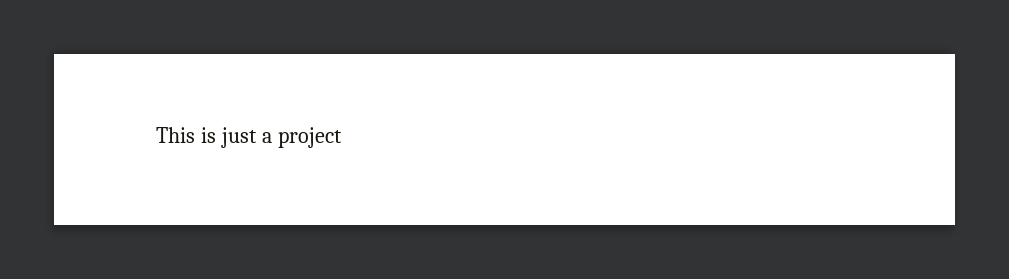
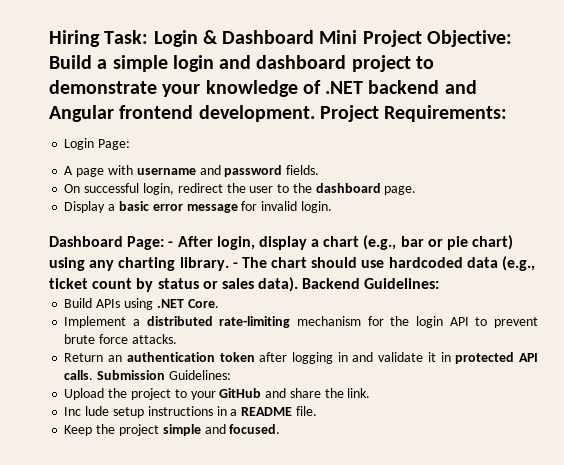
- This is just a project
+ Hiring Task: Login & Dashboard Mini Project Objective: Build a simple login and dashboard project to demonstrate your knowledge of .NET backend and Angular frontend development. Project Requirements:
+ Login Page:
+ A page with username and password fields.
+ On successful login, redirect the user to the dashboard page.
+ Display a basic error message for invalid login.
+ Dashboard Page: - After login, display a chart (e.g., bar or pie chart) using any charting library. - The chart should use hardcoded data (e.g., ticket count by status or sales data). Backend Guidelines:
+ Build APIs using .NET Core.
+ Implement a distributed rate-limiting mechanism for the login API to prevent brute force attacks.
+ Return an authentication token after logging in and validate it in protected API calls. Submission Guidelines:
+ Upload the project to your GitHub and share the link.
+ Inc lude setup instructions in a README file.
+ Keep the project simple and focused.

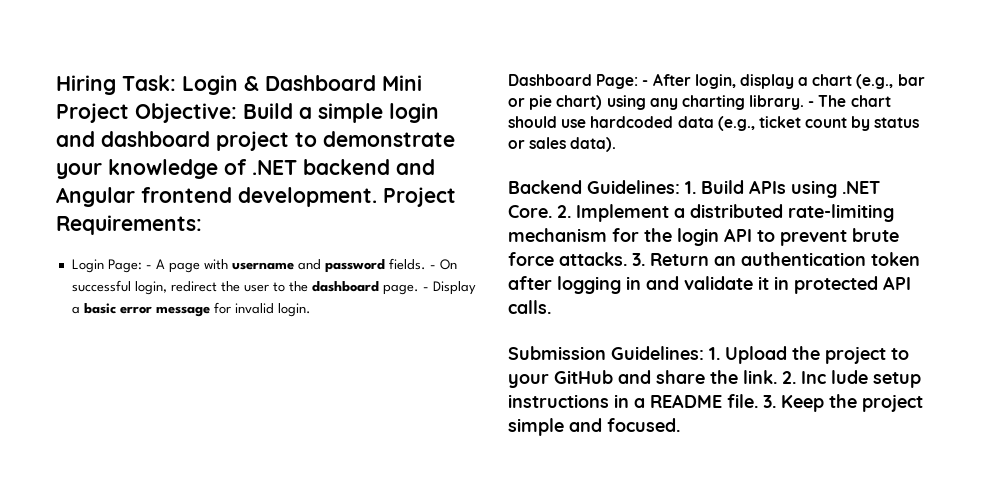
- Login Page:
- A page with username and password fields.
- On successful login, redirect the user to the dashboard page.
- Display a basic error message for invalid login.
+ Login Page: - A page with username and password fields. - On successful login, redirect the user to the dashboard page. - Display a basic error message for invalid login.
- - The chart should use hardcoded data (e.g., ticket count by status or sales data). Backend Guidelines:
- Build APIs using .NET Core.
- Implement a distributed rate-limiting mechanism for the login API to prevent brute force attacks.
- Return an authentication token after logging in and validate it in protected API calls. Submission Guidelines:
- Upload the project to your GitHub and share the link.
- Inc lude setup instructions in a README file.
- Keep the project simple and focused.
+ - The chart should use hardcoded data (e.g., ticket count by status or sales data).
+ Backend Guidelines: 1. Build APIs using .NET Core. 2. Implement a distributed rate-limiting mechanism for the login API to prevent brute force attacks. 3. Return an authentication token after logging in and validate it in protected API calls.
+ Submission Guidelines: 1. Upload the project to your GitHub and share the link. 2. Inc lude setup instructions in a README file. 3. Keep the project simple and focused.

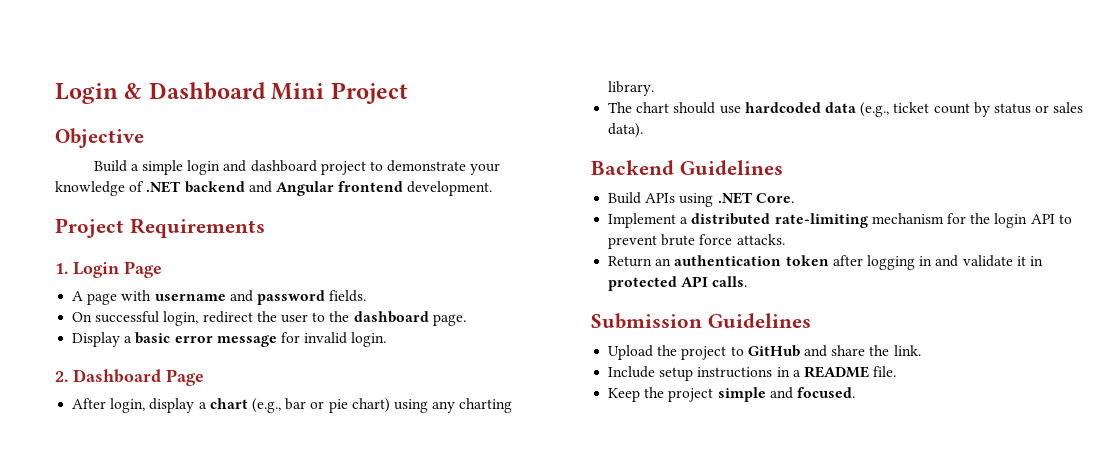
- Hiring Task: Login & Dashboard Mini Project Objective: Build a simple login and dashboard project to demonstrate your knowledge of .NET backend and Angular frontend development. Project Requirements:
- Login Page: - A page with username and password fields. - On successful login, redirect the user to the dashboard page. - Display a basic error message for invalid login.
+ Login & Dashboard Mini Project
+ Objective
+ Build a simple login and dashboard project to demonstrate your knowledge of .NET backend and Angular frontend development.
+ Project Requirements
+ 1. Login Page
+ A page with username and password fields.
+ On successful login, redirect the user to the dashboard page.
+ Display a basic error message for invalid login.
- Dashboard Page: - After login, display a chart (e.g., bar or pie chart) using any charting library. - The chart should use hardcoded data (e.g., ticket count by status or sales data).
+ 2. Dashboard Page
+ After login, display a chart (e.g., bar or pie chart) using any charting library.
+ The chart should use hardcoded data (e.g., ticket count by status or sales data).
- Backend Guidelines: 1. Build APIs using .NET Core. 2. Implement a distributed rate-limiting mechanism for the login API to prevent brute force attacks. 3. Return an authentication token after logging in and validate it in protected API calls.
+ Backend Guidelines
+ Build APIs using .NET Core.
+ Implement a distributed rate-limiting mechanism for the login API to prevent brute force attacks.
+ Return an authentication token after logging in and validate it in protected API calls.
- Submission Guidelines: 1. Upload the project to your GitHub and share the link. 2. Inc lude setup instructions in a README file. 3. Keep the project simple and focused.
+ Submission Guidelines
+ Upload the project to GitHub and share the link.
+ Include setup instructions in a README file.
+ Keep the project simple and focused.

